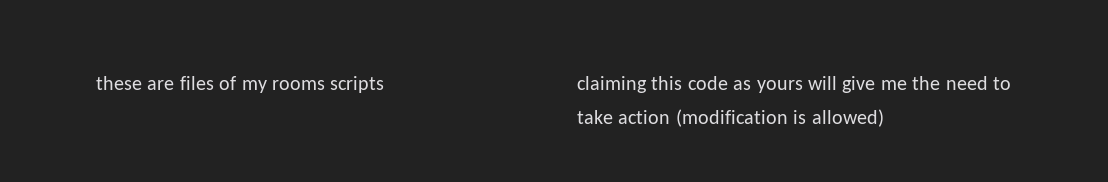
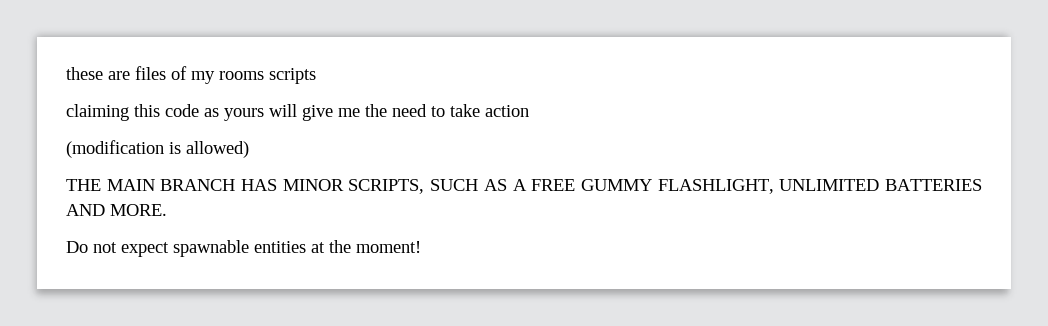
- claiming this code as yours will give me the need to take action (modification is allowed)
+ claiming this code as yours will give me the need to take action
+ (modification is allowed)
+ THE MAIN BRANCH HAS MINOR SCRIPTS, SUCH AS A FREE GUMMY FLASHLIGHT, UNLIMITED BATTERIES AND MORE.
+ Do not expect spawnable entities at the moment!

